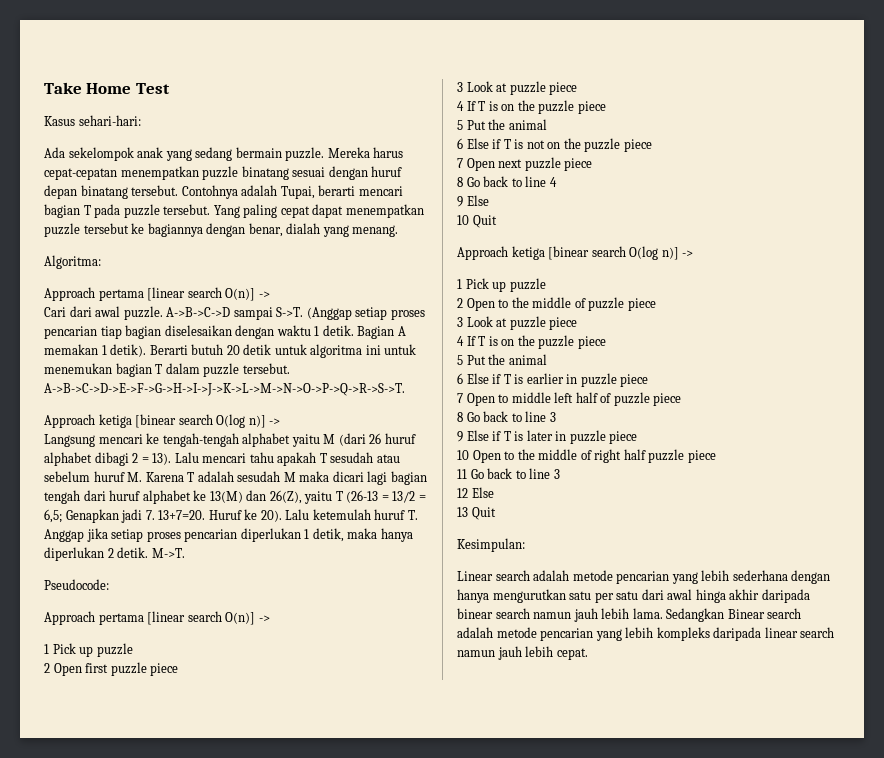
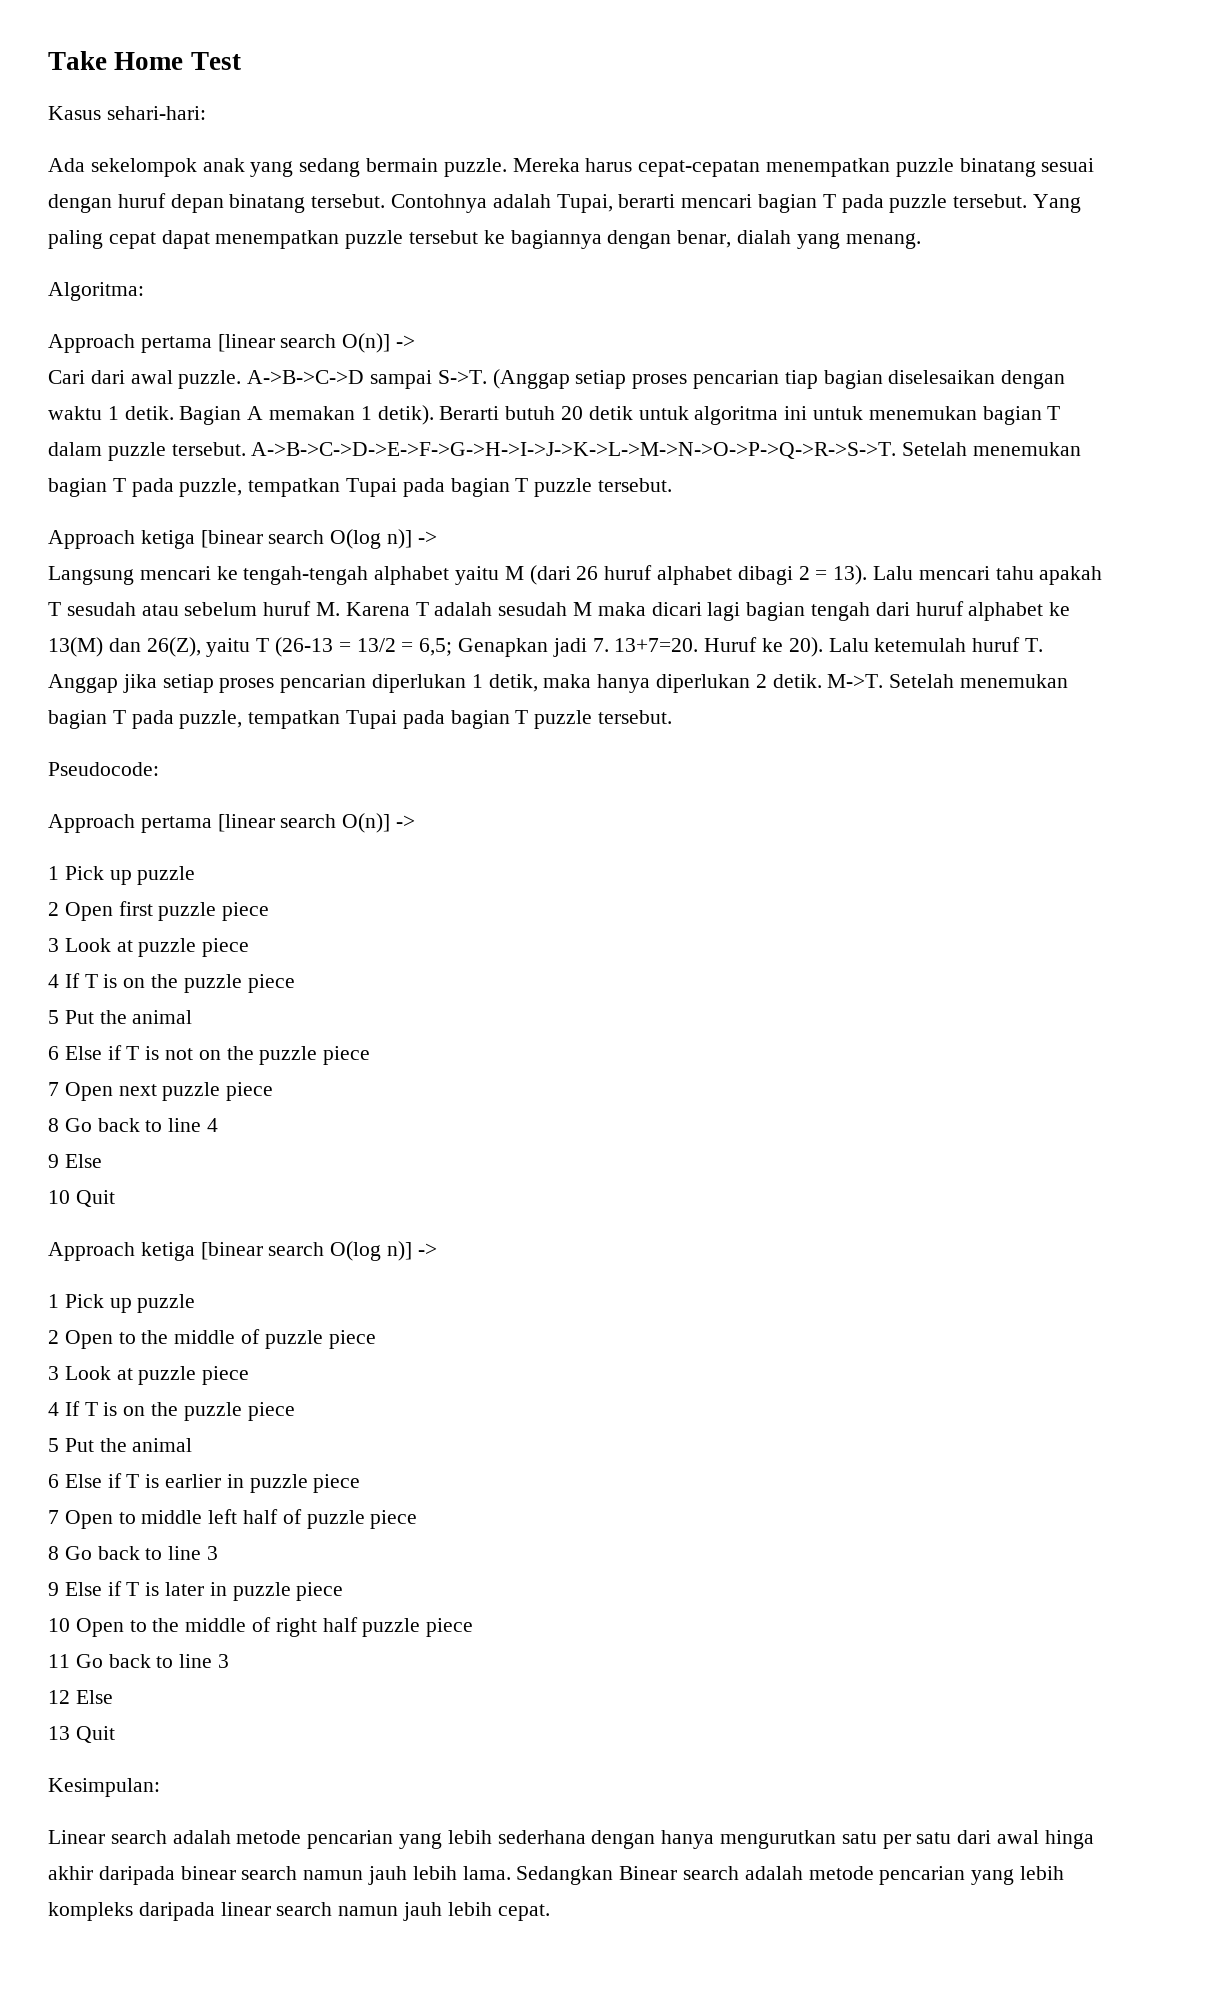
- A->B->C->D->E->F->G->H->I->J->K->L->M->N->O->P->Q->R->S->T.
+ A->B->C->D->E->F->G->H->I->J->K->L->M->N->O->P->Q->R->S->T. Setelah menemukan bagian T pada puzzle, tempatkan Tupai pada bagian T puzzle tersebut.
- M->T.
+ M->T. Setelah menemukan bagian T pada puzzle, tempatkan Tupai pada bagian T puzzle tersebut.

